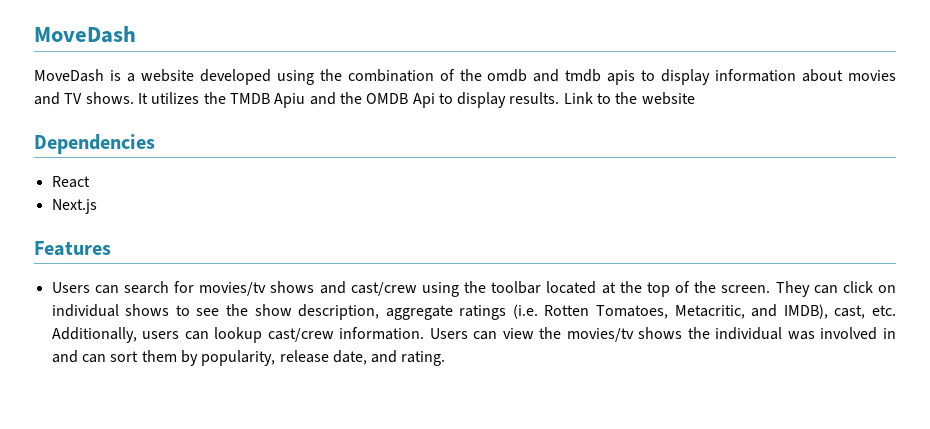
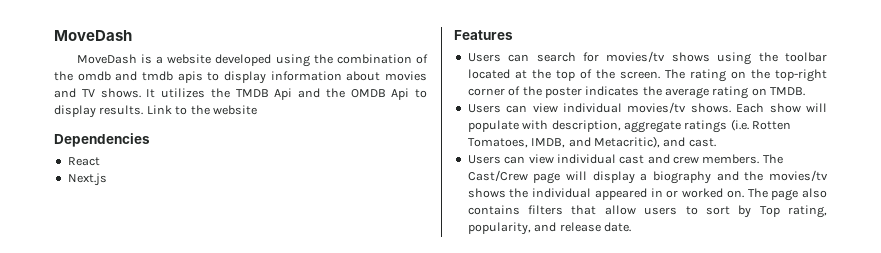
- It utilizes the TMDB Apiu and the OMDB Api to display results.
+ It utilizes the TMDB Api and the OMDB Api to display results.
- Users can search for movies/tv shows and cast/crew using the toolbar located at the top of the screen.
+ Users can search for movies/tv shows using the toolbar located at the top of the screen.
- They can click on individual shows to see the show description, aggregate ratings (i.e. Rotten Tomatoes, Metacritic, and IMDB), cast, etc. Additionally, users can lookup cast/crew information. Users can view the movies/tv shows the individual was involved in and can sort them by popularity, release date, and rating.
+ The rating on the top-right corner of the poster indicates the average rating on TMDB.
+ Users can view individual movies/tv shows. Each show will populate with description, aggregate ratings (i.e. Rotten Tomatoes, IMDB, and Metacritic), and cast.
+ Users can view individual cast and crew members. The Cast/Crew page will display a biography and the movies/tv shows the individual appeared in or worked on. The page also contains filters that allow users to sort by Top rating, popularity, and release date.

